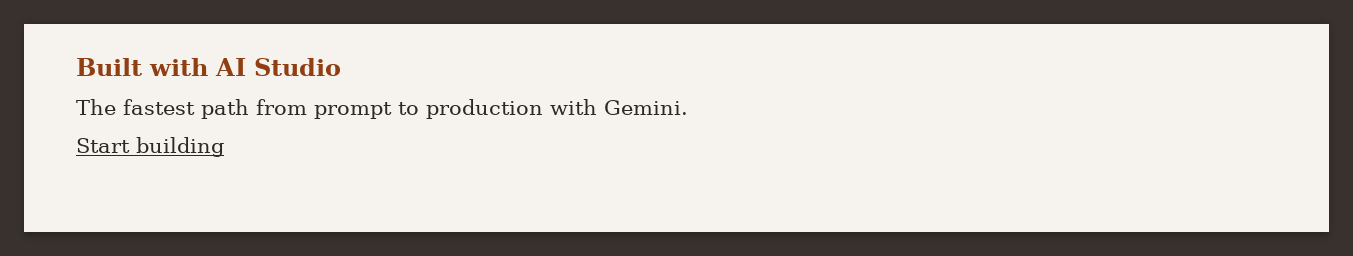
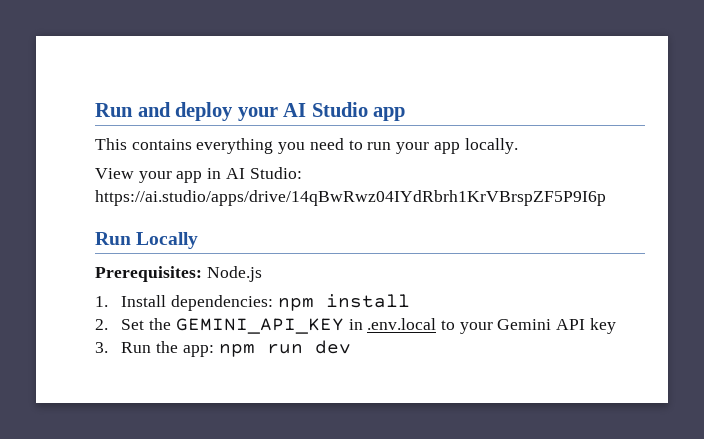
- Built with AI Studio
- The fastest path from prompt to production with Gemini.
- Start building
+ Run and deploy your AI Studio app
+ This contains everything you need to run your app locally.
+ View your app in AI Studio: https://ai.studio/apps/drive/14qBwRwz04IYdRbrh1KrVBrspZF5P9I6p
+ Run Locally
+ Prerequisites: Node.js
+ 1. Install dependencies: npm install
+ 2. Set the GEMINI_API_KEY in .env.local to your Gemini API key
+ 3. Run the app: npm run dev

